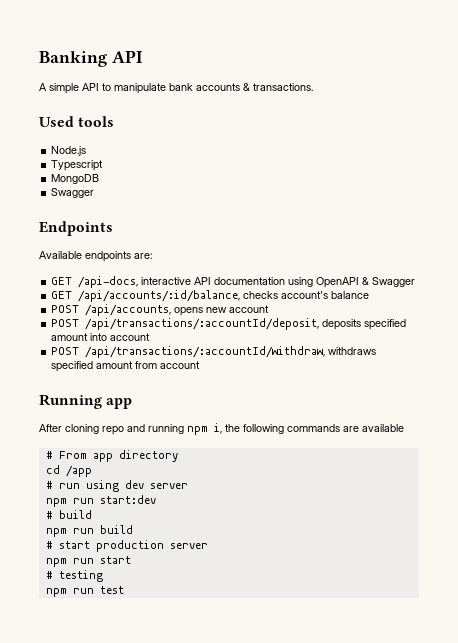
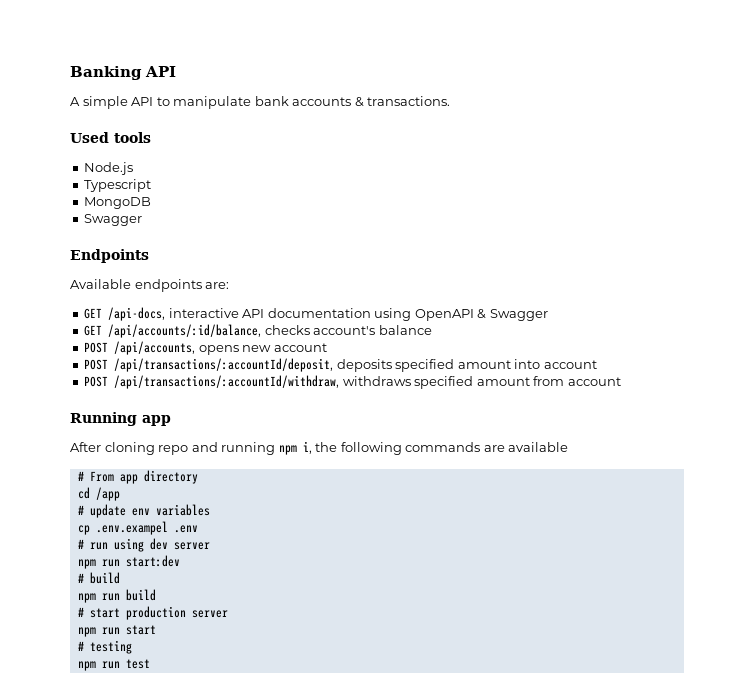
+ # update env variables
+ cp .env.exampel .env

